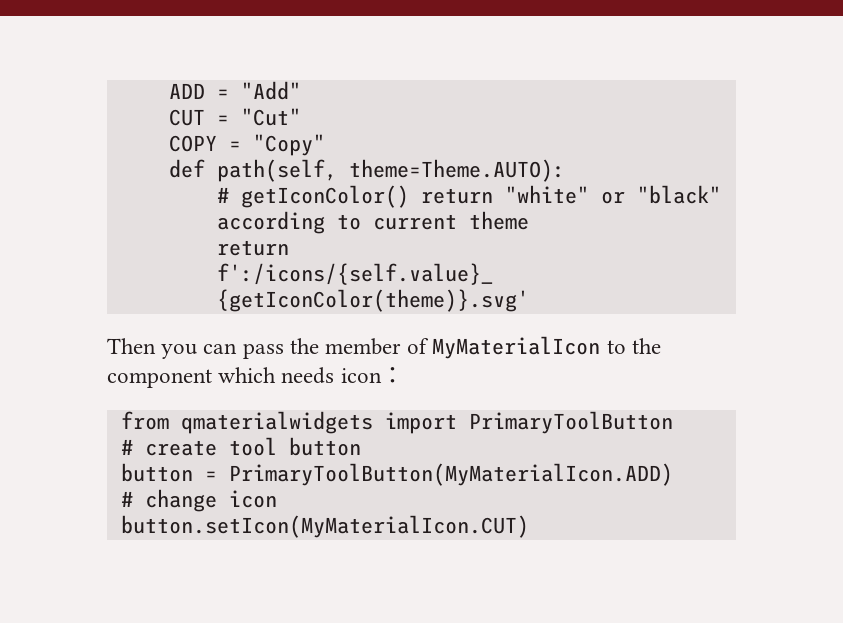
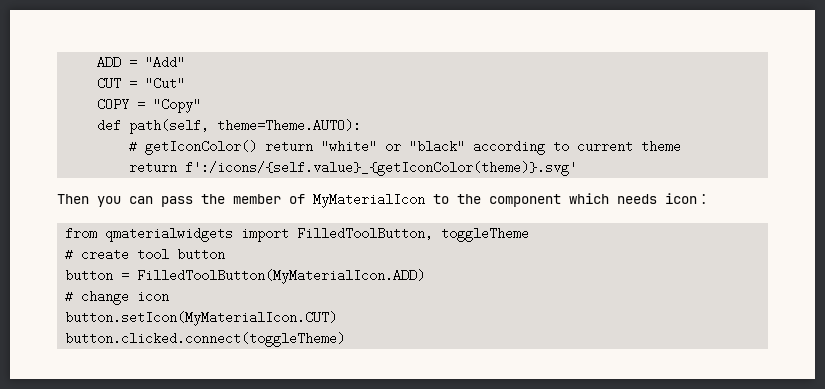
- from qmaterialwidgets import PrimaryToolButton
+ from qmaterialwidgets import FilledToolButton, toggleTheme
- button = PrimaryToolButton(MyMaterialIcon.ADD)
+ button = FilledToolButton(MyMaterialIcon.ADD)
+ button.clicked.connect(toggleTheme)

